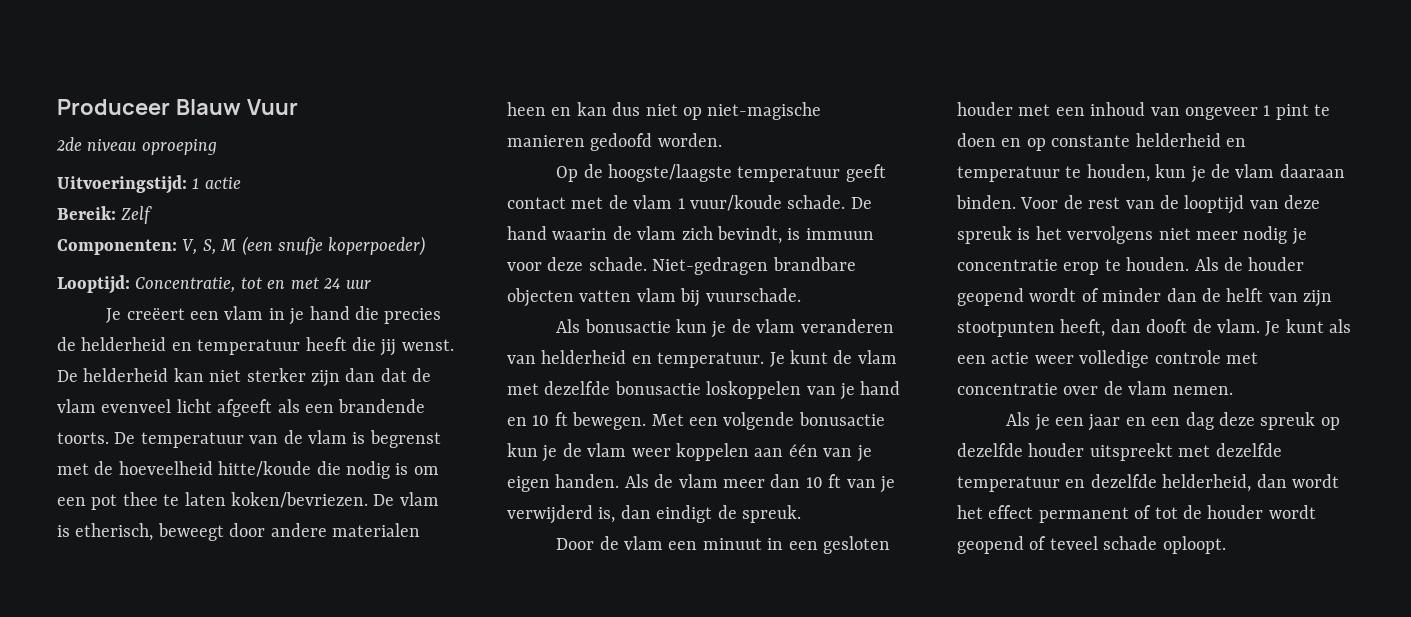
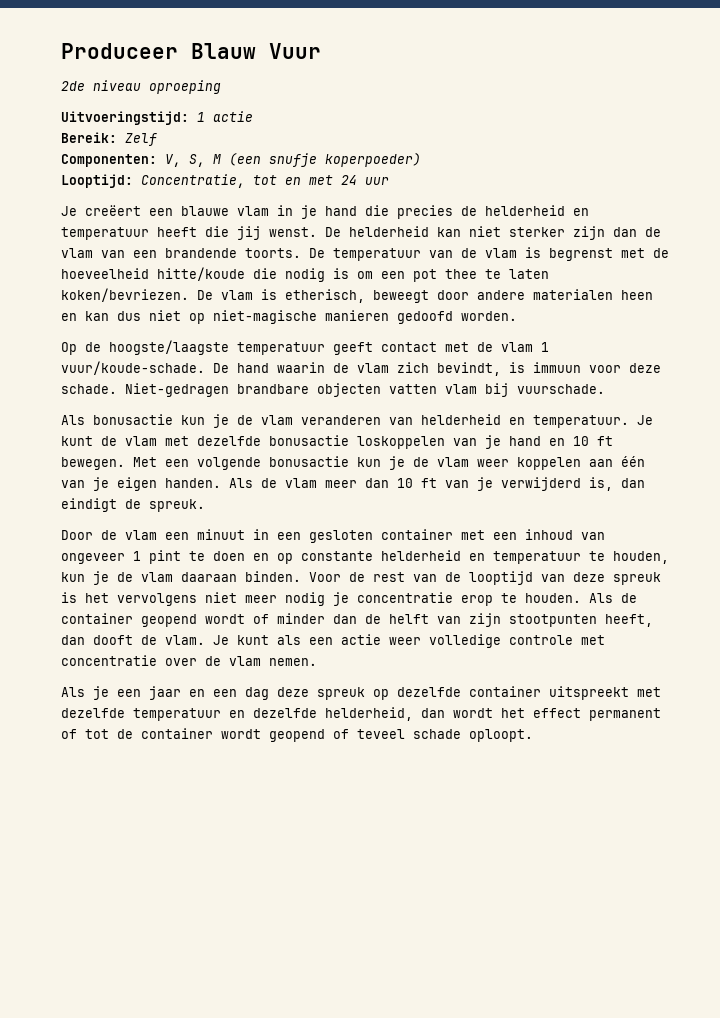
- Je creëert een vlam in je hand die precies de helderheid en temperatuur heeft die jij wenst.
+ Je creëert een blauwe vlam in je hand die precies de helderheid en temperatuur heeft die jij wenst.
- De helderheid kan niet sterker zijn dan dat de vlam evenveel licht afgeeft als een brandende toorts.
+ De helderheid kan niet sterker zijn dan de vlam van een brandende toorts.
- Op de hoogste/laagste temperatuur geeft contact met de vlam 1 vuur/koude schade.
+ Op de hoogste/laagste temperatuur geeft contact met de vlam 1 vuur/koude-schade.
- Door de vlam een minuut in een gesloten houder met een inhoud van ongeveer 1 pint te doen en op constante helderheid en temperatuur te houden, kun je de vlam daaraan binden.
+ Door de vlam een minuut in een gesloten container met een inhoud van ongeveer 1 pint te doen en op constante helderheid en temperatuur te houden, kun je de vlam daaraan binden.
- Als de houder geopend wordt of minder dan de helft van zijn stootpunten heeft, dan dooft de vlam.
+ Als de container geopend wordt of minder dan de helft van zijn stootpunten heeft, dan dooft de vlam.
- Als je een jaar en een dag deze spreuk op dezelfde houder uitspreekt met dezelfde temperatuur en dezelfde helderheid, dan wordt het effect permanent of tot de houder wordt geopend of teveel schade oploopt.
+ Als je een jaar en een dag deze spreuk op dezelfde container uitspreekt met dezelfde temperatuur en dezelfde helderheid, dan wordt het effect permanent of tot de container wordt geopend of teveel schade oploopt.

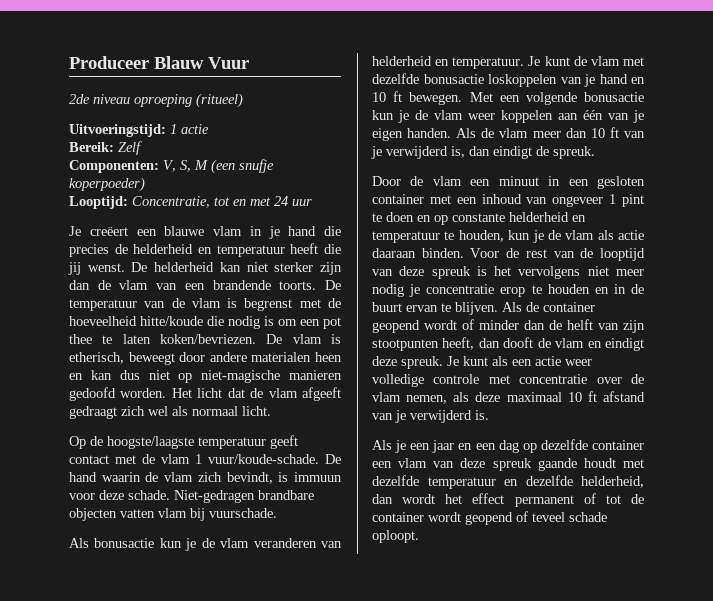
- 2de niveau oproeping
+ 2de niveau oproeping (ritueel)
+ Het licht dat de vlam afgeeft gedraagt zich wel als normaal licht.
- Door de vlam een minuut in een gesloten container met een inhoud van ongeveer 1 pint te doen en op constante helderheid en temperatuur te houden, kun je de vlam daaraan binden.
+ Door de vlam een minuut in een gesloten container met een inhoud van ongeveer 1 pint te doen en op constante helderheid en temperatuur te houden, kun je de vlam als actie daaraan binden.
- Voor de rest van de looptijd van deze spreuk is het vervolgens niet meer nodig je concentratie erop te houden.
+ Voor de rest van de looptijd van deze spreuk is het vervolgens niet meer nodig je concentratie erop te houden en in de buurt ervan te blijven.
- Als de container geopend wordt of minder dan de helft van zijn stootpunten heeft, dan dooft de vlam.
+ Als de container geopend wordt of minder dan de helft van zijn stootpunten heeft, dan dooft de vlam en eindigt deze spreuk.
- Je kunt als een actie weer volledige controle met concentratie over de vlam nemen.
+ Je kunt als een actie weer volledige controle met concentratie over de vlam nemen, als deze maximaal 10 ft afstand van je verwijderd is.
- Als je een jaar en een dag deze spreuk op dezelfde container uitspreekt met dezelfde temperatuur en dezelfde helderheid, dan wordt het effect permanent of tot de container wordt geopend of teveel schade oploopt.
+ Als je een jaar en een dag op dezelfde container een vlam van deze spreuk gaande houdt met dezelfde temperatuur en dezelfde helderheid, dan wordt het effect permanent of tot de container wordt geopend of teveel schade oploopt.

